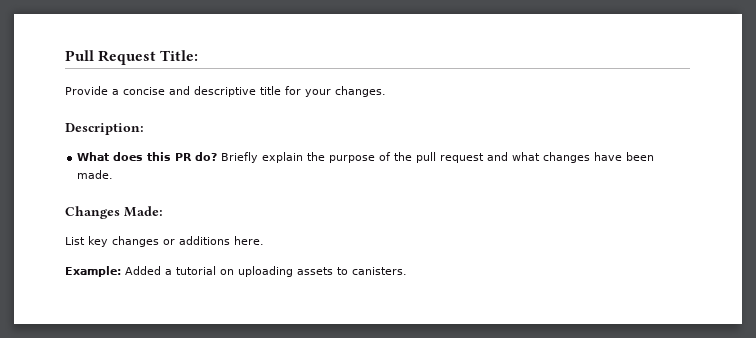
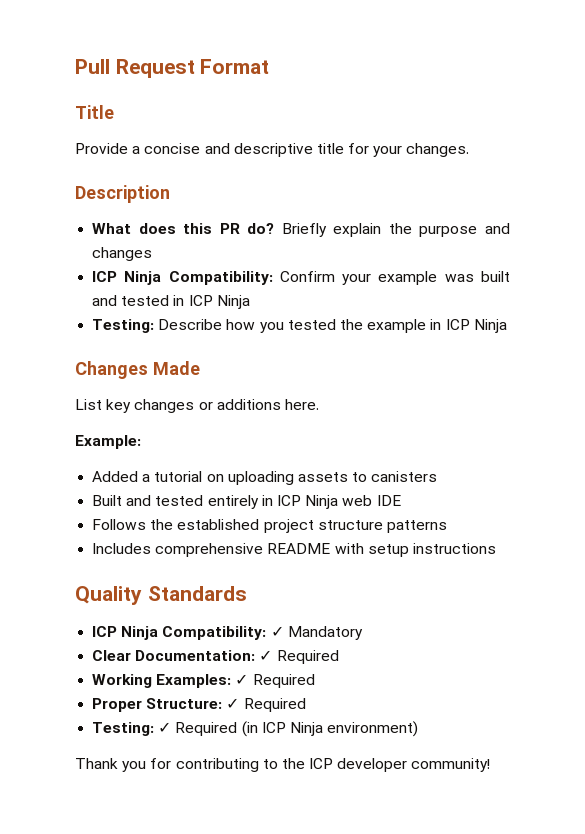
- Pull Request Title:
+ Pull Request Format
+ Title
- Description:
+ Description
- Briefly explain the purpose of the pull request and what changes have been made.
+ Briefly explain the purpose and changes
+ ICP Ninja Compatibility: Confirm your example was built and tested in ICP Ninja
+ Testing: Describe how you tested the example in ICP Ninja
- Changes Made:
+ Changes Made
- Example: Added a tutorial on uploading assets to canisters.
+ Example:
+ Added a tutorial on uploading assets to canisters
+ Built and tested entirely in ICP Ninja web IDE
+ Follows the established project structure patterns
+ Includes comprehensive README with setup instructions
+ Quality Standards
+ ICP Ninja Compatibility: ✓ Mandatory
+ Clear Documentation: ✓ Required
+ Working Examples: ✓ Required
+ Proper Structure: ✓ Required
+ Testing: ✓ Required (in ICP Ninja environment)
+ Thank you for contributing to the ICP developer community!

